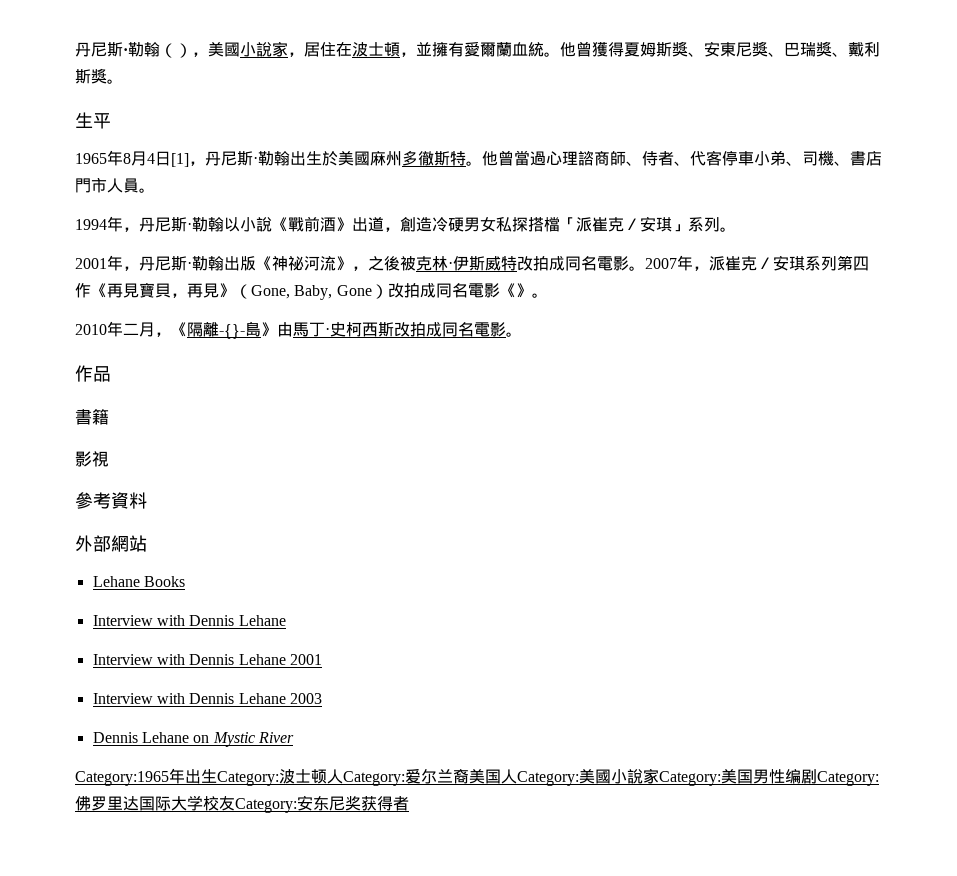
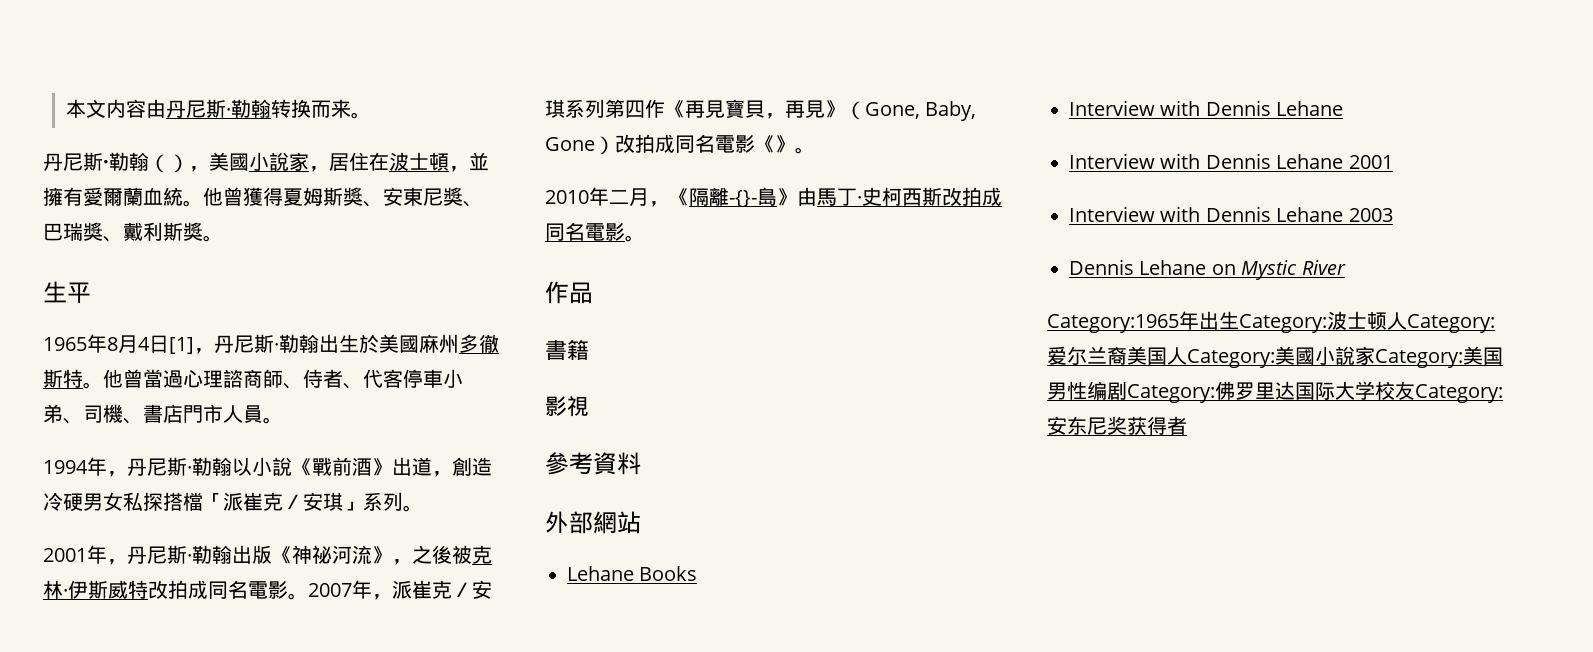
+ 本文内容由丹尼斯·勒翰转换而来。

